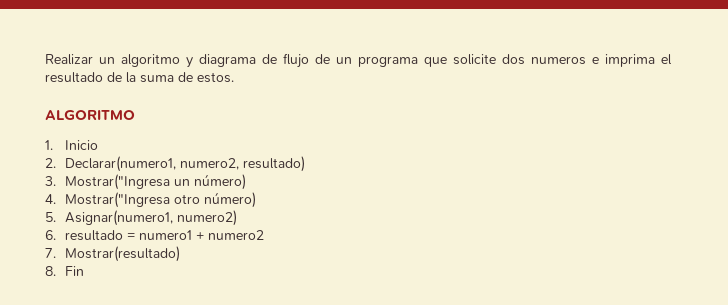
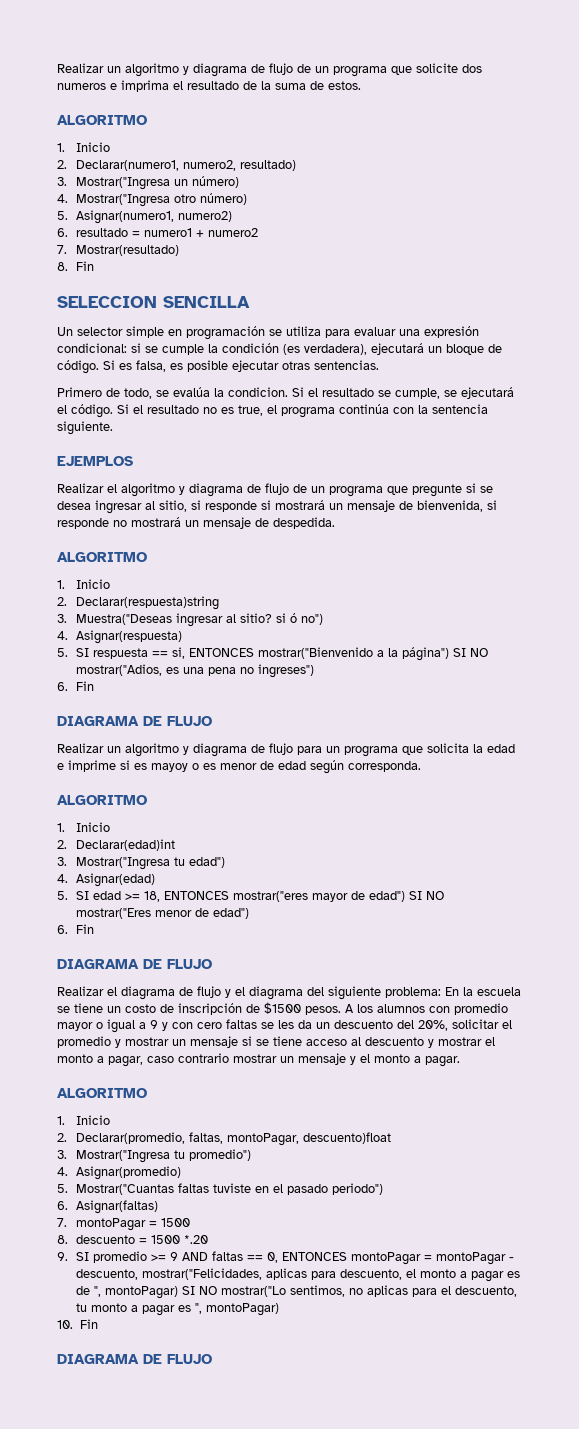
+ SELECCION SENCILLA
+ Un selector simple en programación se utiliza para evaluar una expresión condicional: si se cumple la condición (es verdadera), ejecutará un bloque de código. Si es falsa, es posible ejecutar otras sentencias.
+ Primero de todo, se evalúa la condicion. Si el resultado se cumple, se ejecutará el código. Si el resultado no es true, el programa continúa con la sentencia siguiente.
+ EJEMPLOS
+ Realizar el algoritmo y diagrama de flujo de un programa que pregunte si se desea ingresar al sitio, si responde si mostrará un mensaje de bienvenida, si responde no mostrará un mensaje de despedida.
+ ALGORITMO
+ 1. Inicio
+ 2. Declarar(respuesta)string
+ 3. Muestra("Deseas ingresar al sitio? si ó no")
+ 4. Asignar(respuesta)
+ 5. SI respuesta == si, ENTONCES mostrar("Bienvenido a la página") SI NO mostrar("Adios, es una pena no ingreses")
+ 6. Fin
+ DIAGRAMA DE FLUJO
+ Realizar un algoritmo y diagrama de flujo para un programa que solicita la edad e imprime si es mayoy o es menor de edad según corresponda.
+ ALGORITMO
+ 1. Inicio
+ 2. Declarar(edad)int
+ 3. Mostrar("Ingresa tu edad")
+ 4. Asignar(edad)
+ 5. SI edad >= 18, ENTONCES mostrar("eres mayor de edad") SI NO mostrar("Eres menor de edad")
+ 6. Fin
+ DIAGRAMA DE FLUJO
+ Realizar el diagrama de flujo y el diagrama del siguiente problema: En la escuela se tiene un costo de inscripción de $1500 pesos. A los alumnos con promedio mayor o igual a 9 y con cero faltas se les da un descuento del 20%, solicitar el promedio y mostrar un mensaje si se tiene acceso al descuento y mostrar el monto a pagar, caso contrario mostrar un mensaje y el monto a pagar.
+ ALGORITMO
+ 1. Inicio
+ 2. Declarar(promedio, faltas, montoPagar, descuento)float
+ 3. Mostrar("Ingresa tu promedio")
+ 4. Asignar(promedio)
+ 5. Mostrar("Cuantas faltas tuviste en el pasado periodo")
+ 6. Asignar(faltas)
+ 7. montoPagar = 1500
+ 8. descuento = 1500 *.20
+ 9. SI promedio >= 9 AND faltas == 0, ENTONCES montoPagar = montoPagar - descuento, mostrar("Felicidades, aplicas para descuento, el monto a pagar es de ", montoPagar) SI NO mostrar("Lo sentimos, no aplicas para el descuento, tu monto a pagar es ", montoPagar)
+ 10. Fin
+ DIAGRAMA DE FLUJO

